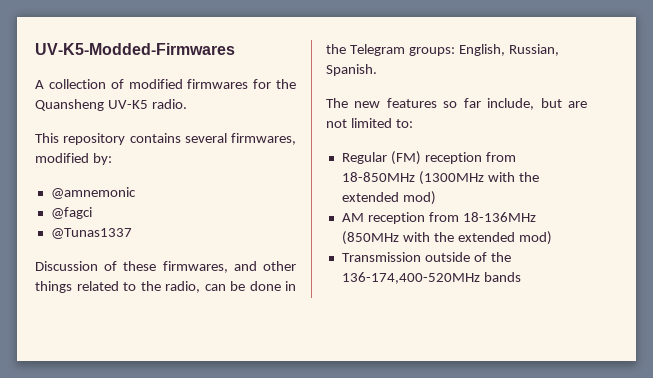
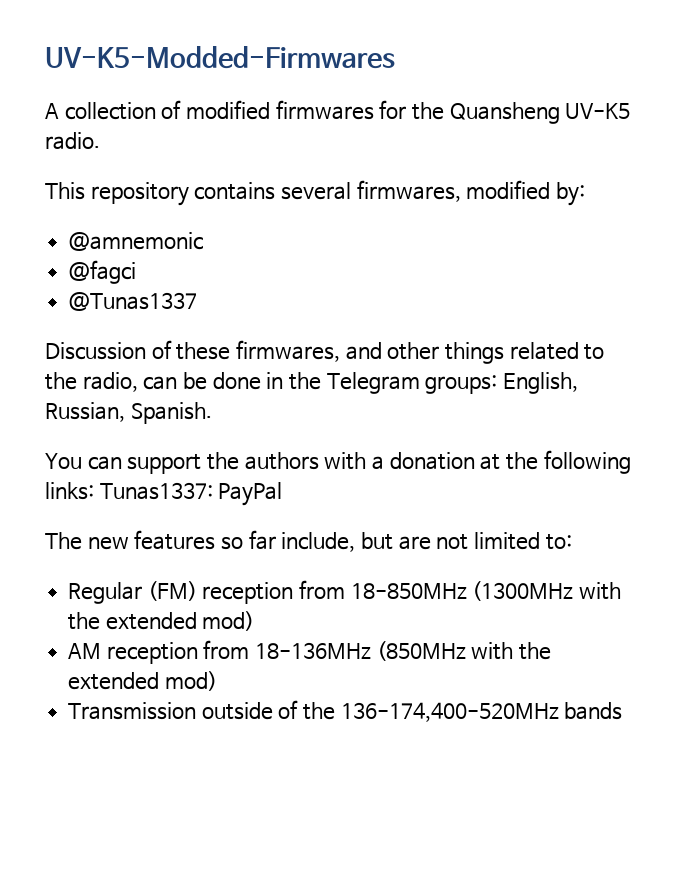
+ You can support the authors with a donation at the following links: Tunas1337: PayPal

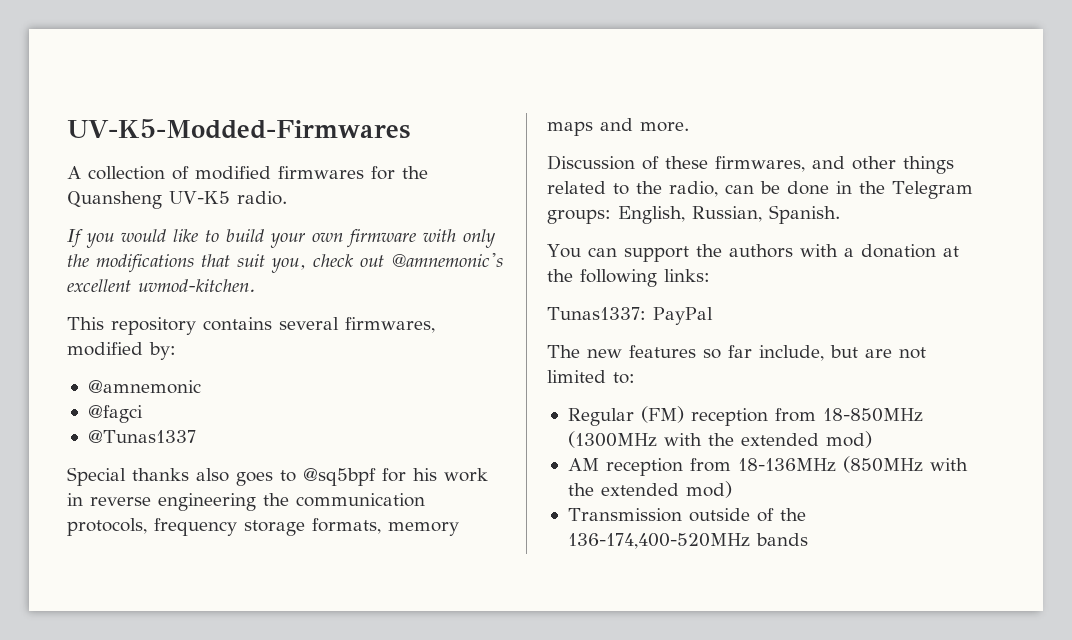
+ If you would like to build your own firmware with only the modifications that suit you, check out @amnemonic's excellent uvmod-kitchen.
+ Special thanks also goes to @sq5bpf for his work in reverse engineering the communication protocols, frequency storage formats, memory maps and more.
- You can support the authors with a donation at the following links: Tunas1337: PayPal
+ You can support the authors with a donation at the following links:
+ Tunas1337: PayPal

